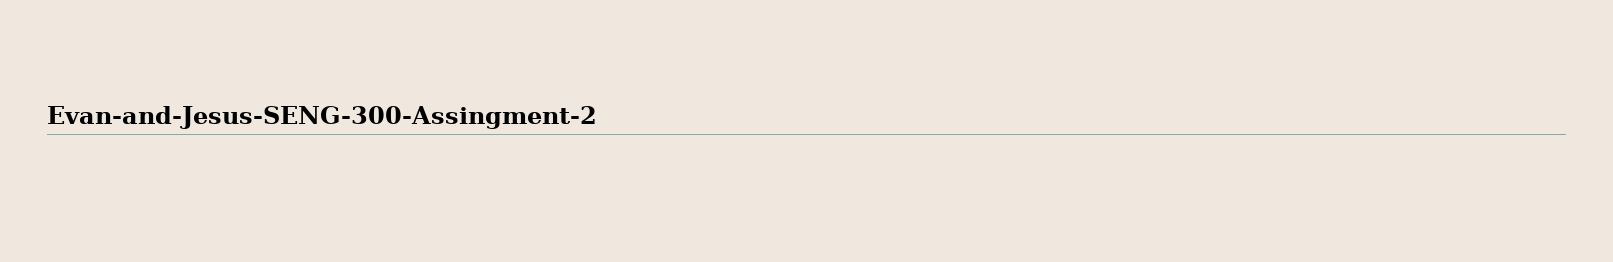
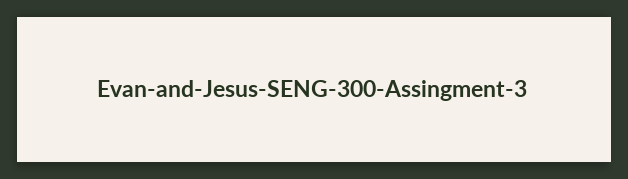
- Evan-and-Jesus-SENG-300-Assingment-2
+ Evan-and-Jesus-SENG-300-Assingment-3

